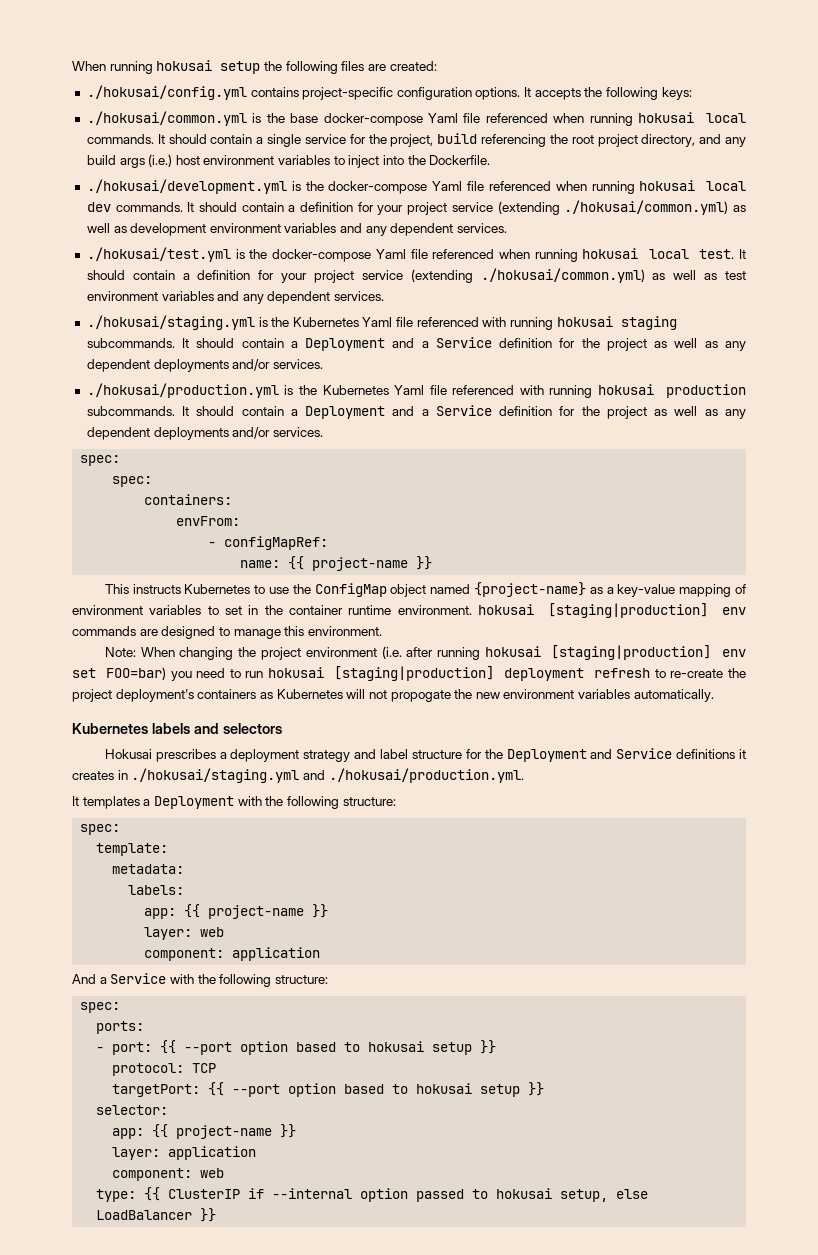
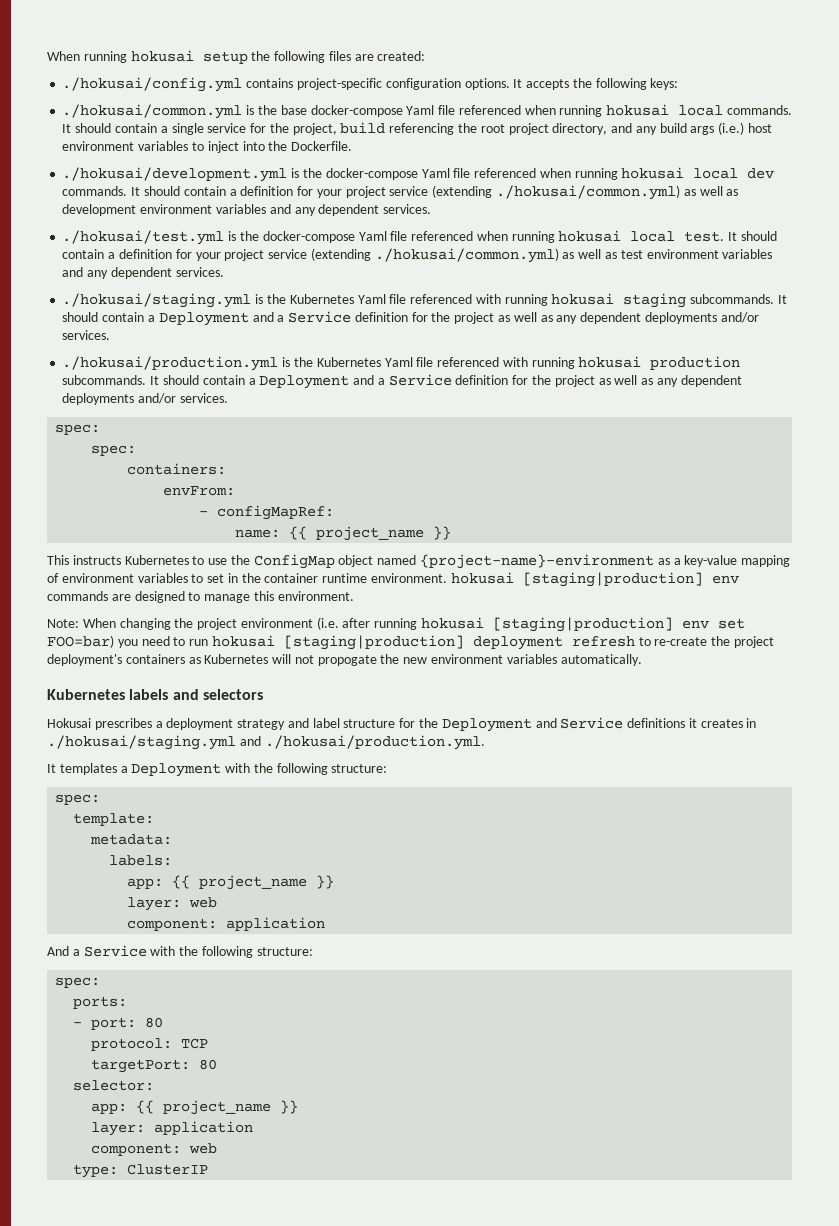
- name: {{ project-name }}
+ name: {{ project_name }}
- This instructs Kubernetes to use the ConfigMap object named {project-name} as a key-value mapping of environment variables to set in the container runtime environment. hokusai [staging|production] env commands are designed to manage this environment.
+ This instructs Kubernetes to use the ConfigMap object named {project-name}-environment as a key-value mapping of environment variables to set in the container runtime environment. hokusai [staging|production] env commands are designed to manage this environment.
  labels:
- app: {{ project-name }}
+ app: {{ project_name }}
- - port: {{ --port option based to hokusai setup }}
+ - port: 80
  protocol: TCP
- targetPort: {{ --port option based to hokusai setup }}
+ targetPort: 80
  selector:
- app: {{ project-name }}
+ app: {{ project_name }}
- type: {{ ClusterIP if --internal option passed to hokusai setup, else LoadBalancer }}
+ type: ClusterIP

